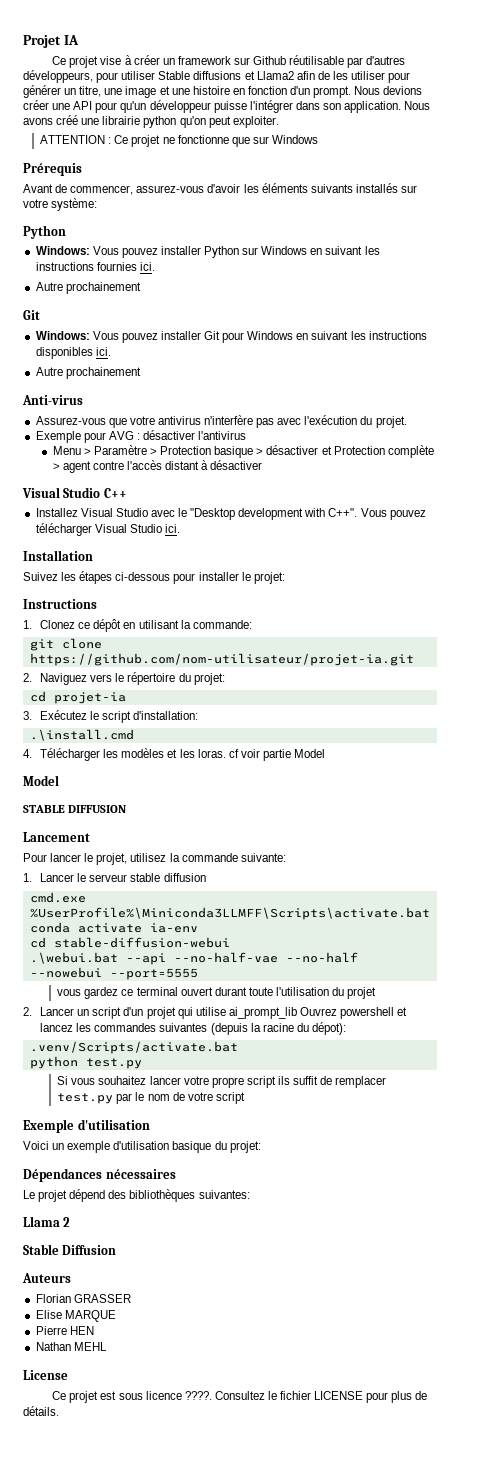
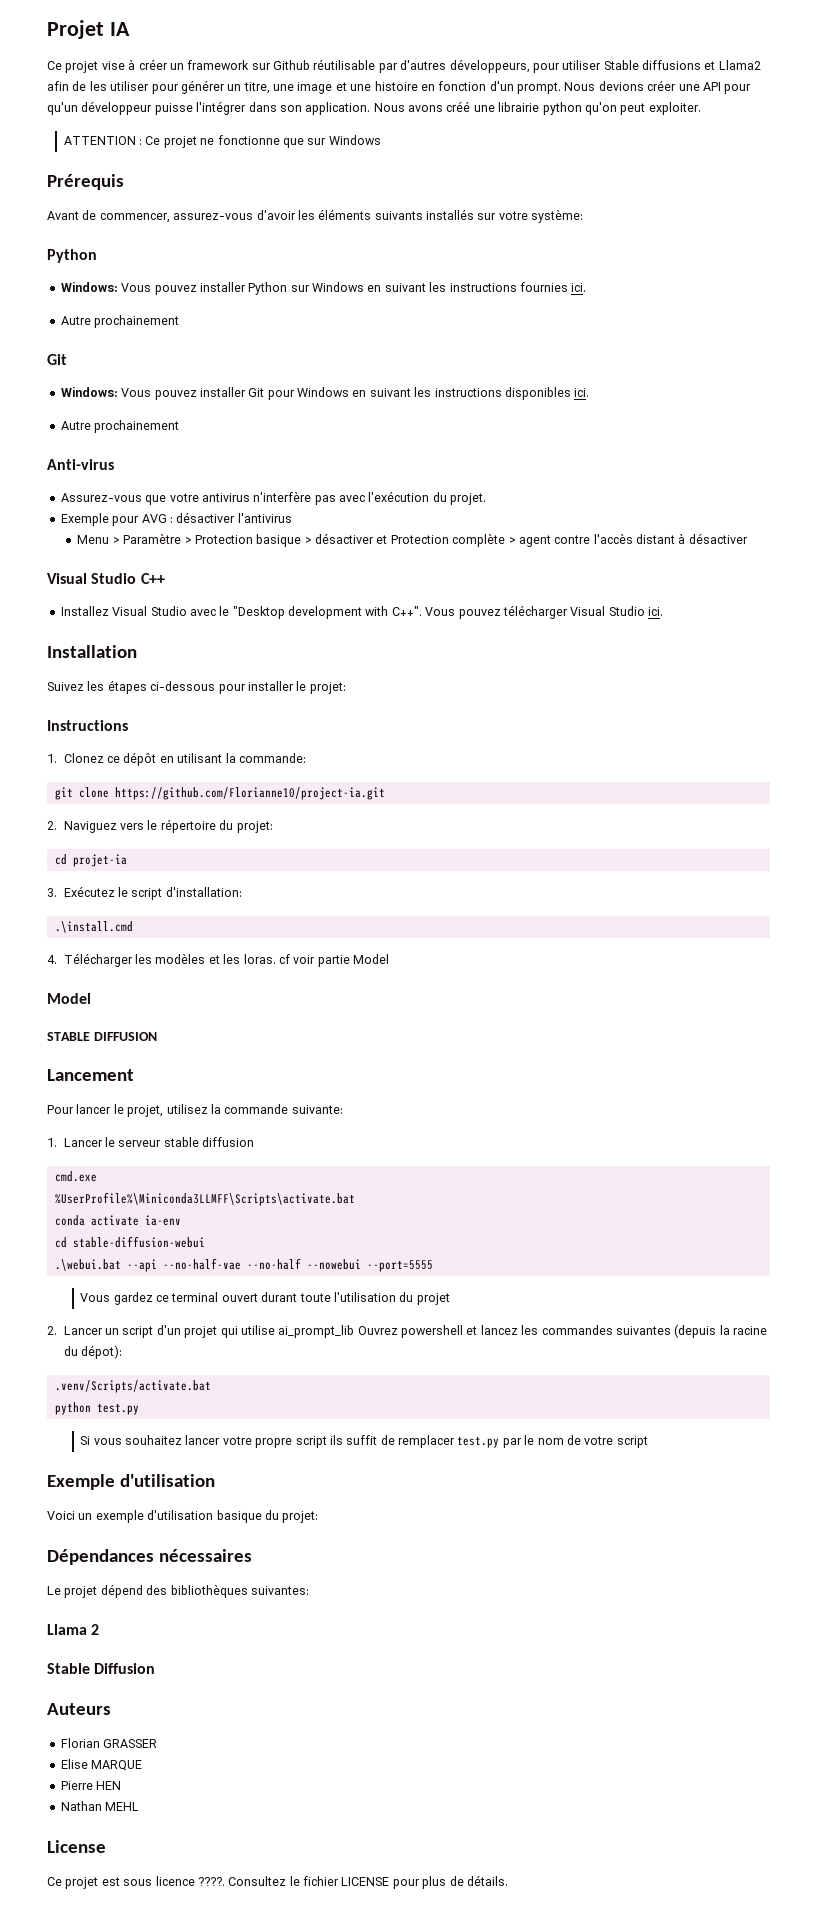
- git clone https://github.com/nom-utilisateur/projet-ia.git
+ git clone https://github.com/Florianne10/project-ia.git
- vous gardez ce terminal ouvert durant toute l'utilisation du projet
+ Vous gardez ce terminal ouvert durant toute l'utilisation du projet

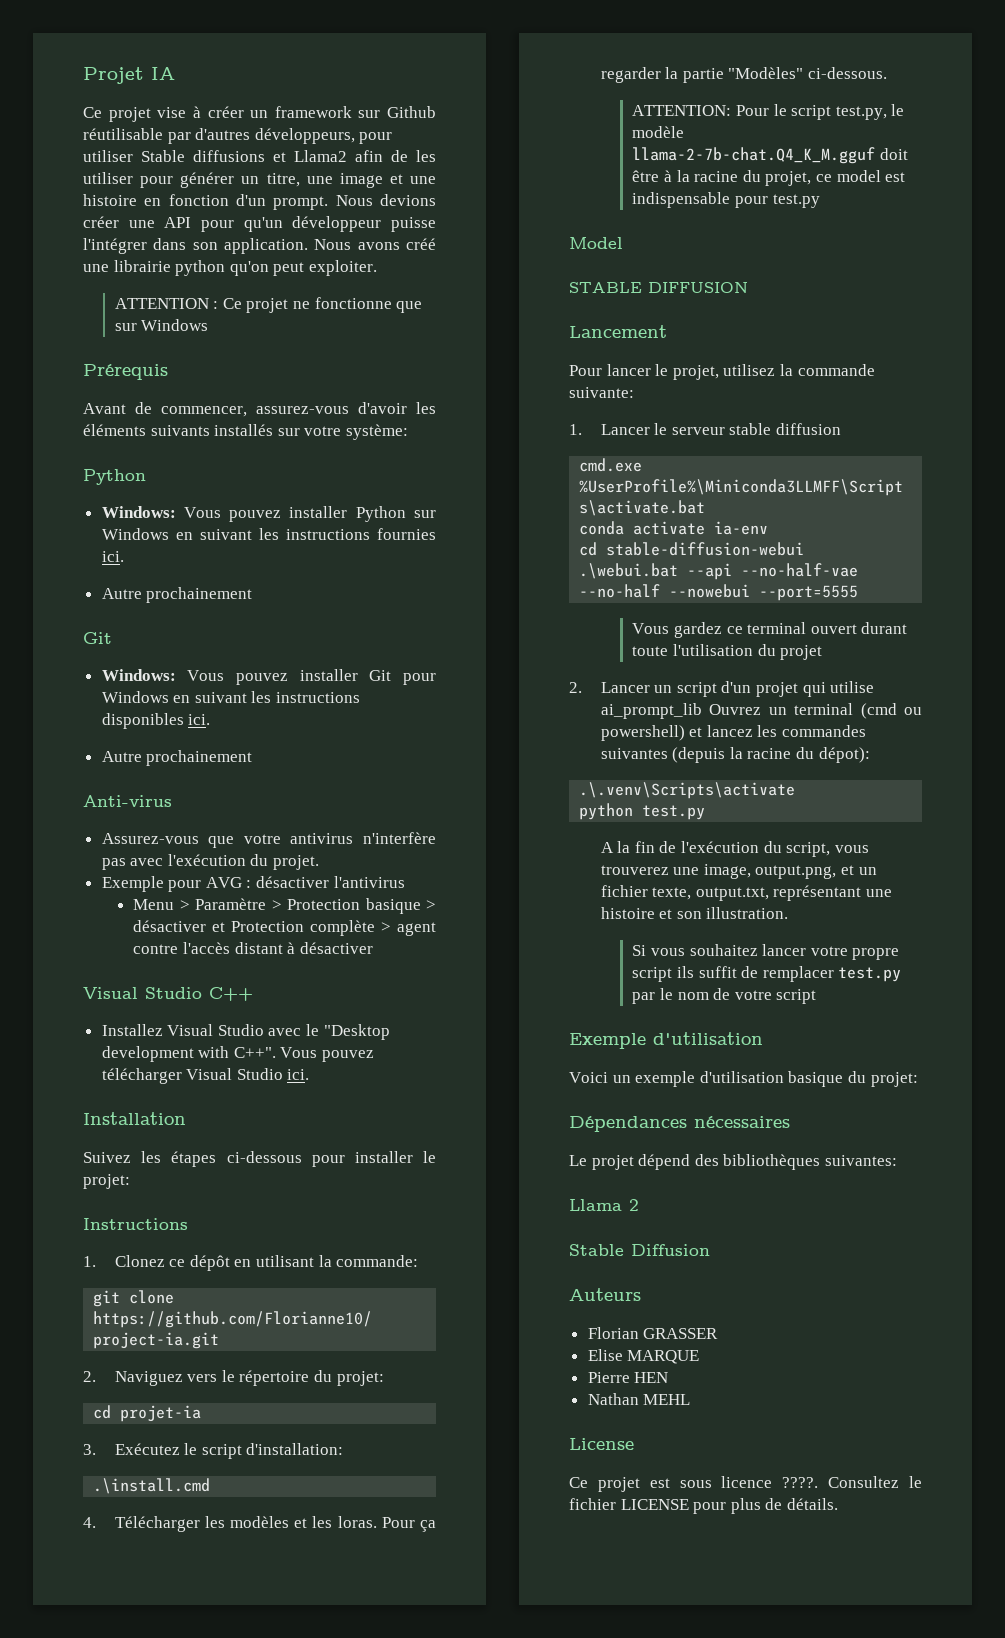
- 4. Télécharger les modèles et les loras. cf voir partie Model
+ 4. Télécharger les modèles et les loras. Pour ça regarder la partie "Modèles" ci-dessous.
+ ATTENTION: Pour le script test.py, le modèle llama-2-7b-chat.Q4_K_M.gguf doit être à la racine du projet, ce model est indispensable pour test.py
- 2. Lancer un script d'un projet qui utilise ai_prompt_lib Ouvrez powershell et lancez les commandes suivantes (depuis la racine du dépot):
+ 2. Lancer un script d'un projet qui utilise ai_prompt_lib Ouvrez un terminal (cmd ou powershell) et lancez les commandes suivantes (depuis la racine du dépot):
- .venv/Scripts/activate.bat
+ .\.venv\Scripts\activate
+ A la fin de l'exécution du script, vous trouverez une image, output.png, et un fichier texte, output.txt, représentant une histoire et son illustration.

